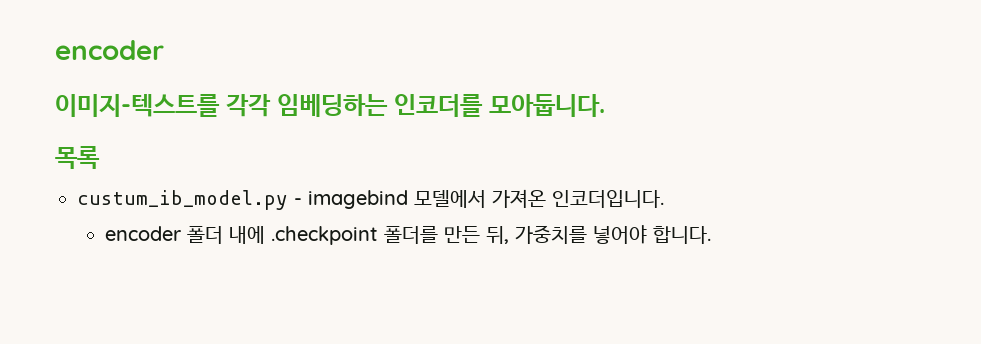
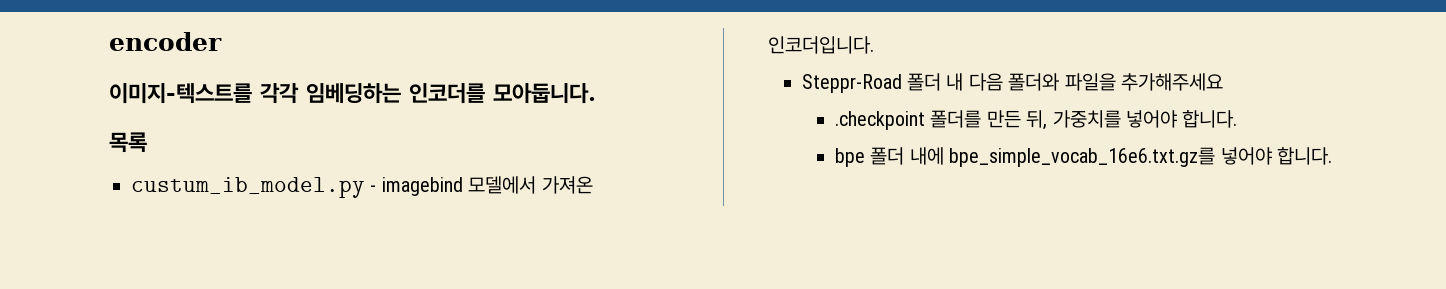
- encoder 폴더 내에 .checkpoint 폴더를 만든 뒤, 가중치를 넣어야 합니다.
+ Steppr-Road 폴더 내 다음 폴더와 파일을 추가해주세요
+ .checkpoint 폴더를 만든 뒤, 가중치를 넣어야 합니다.
+ bpe 폴더 내에 bpe_simple_vocab_16e6.txt.gz를 넣어야 합니다.

